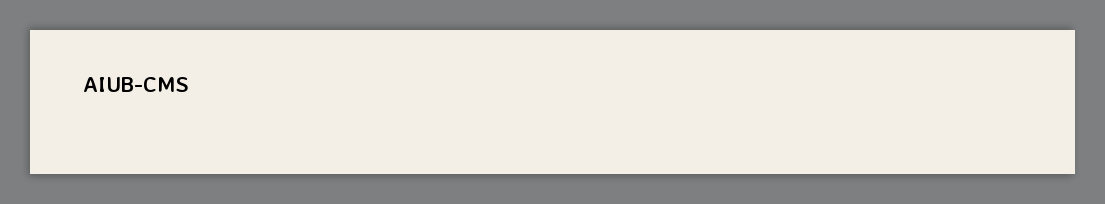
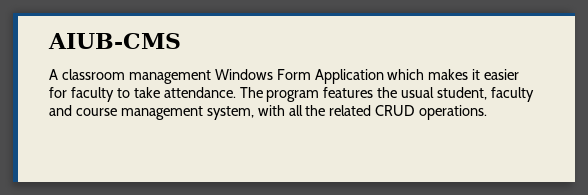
+ A classroom management Windows Form Application which makes it easier for faculty to take attendance. The program features the usual student, faculty and course management system, with all the related CRUD operations.

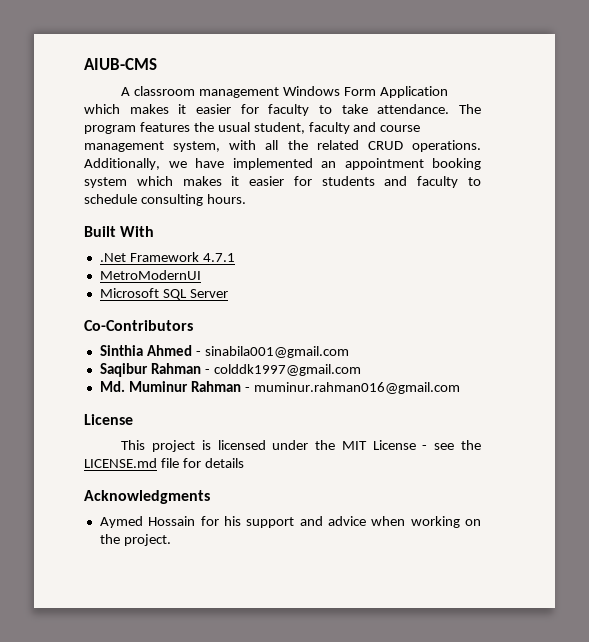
+ Additionally, we have implemented an appointment booking system which makes it easier for students and faculty to schedule consulting hours.
+ Built With
+ .Net Framework 4.7.1
+ MetroModernUI
+ Microsoft SQL Server
+ Co-Contributors
+ Sinthia Ahmed - sinabila001@gmail.com
+ Saqibur Rahman - colddk1997@gmail.com
+ Md. Muminur Rahman - muminur.rahman016@gmail.com
+ License
+ This project is licensed under the MIT License - see the LICENSE.md file for details
+ Acknowledgments
+ Aymed Hossain for his support and advice when working on the project.

